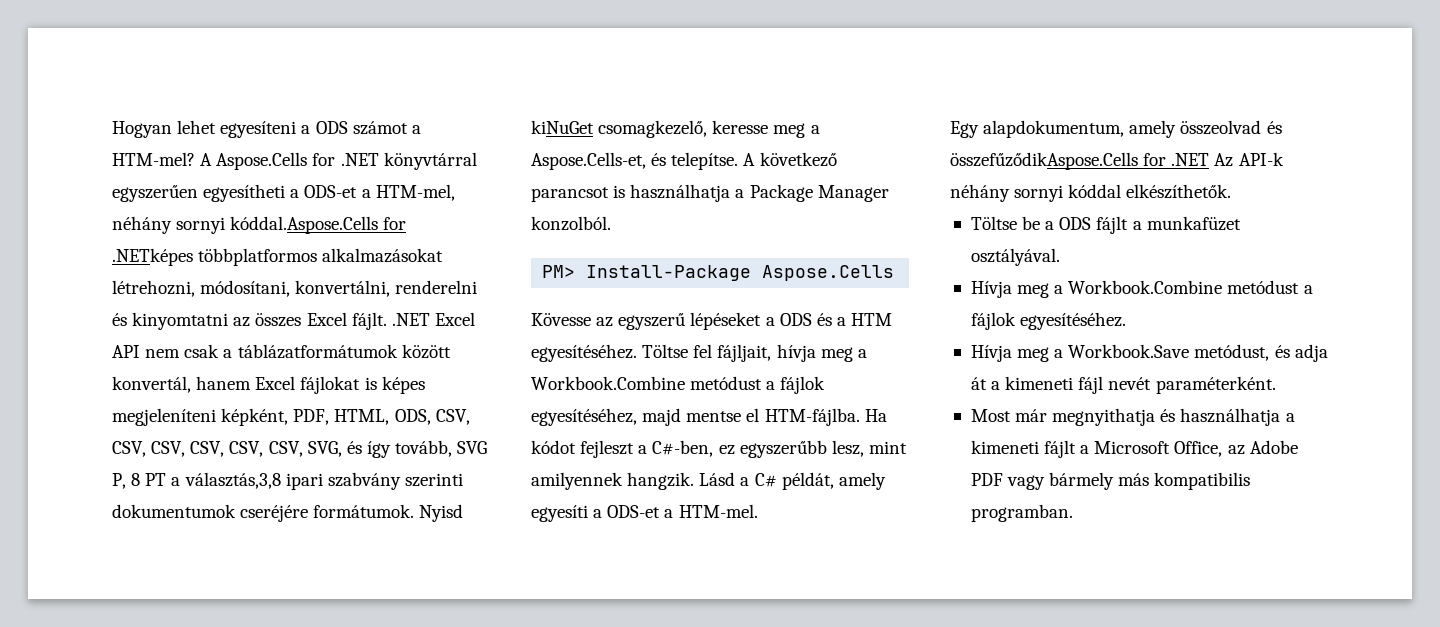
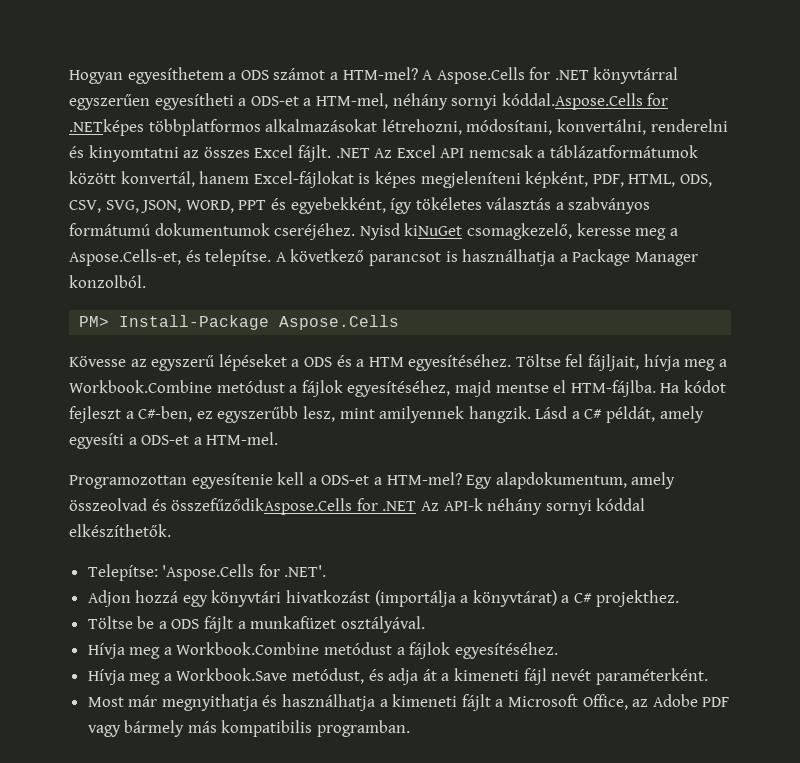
- Hogyan lehet egyesíteni a ODS számot a HTM-mel?
+ Hogyan egyesíthetem a ODS számot a HTM-mel?
- A Aspose.Cells for .NET könyvtárral egyszerűen egyesítheti a ODS-et a HTM-mel, néhány sornyi kóddal.Aspose.Cells for .NETképes többplatformos alkalmazásokat létrehozni, módosítani, konvertálni, renderelni és kinyomtatni az összes Excel fájlt. .NET Excel API nem csak a táblázatformátumok között konvertál, hanem Excel fájlokat is képes megjeleníteni képként, PDF, HTML, ODS, CSV, CSV, CSV, CSV, CSV, CSV, SVG, és így tovább, SVG P, 8 PT a választás,3,8 ipari szabvány szerinti dokumentumok cseréjére formátumok.
+ A Aspose.Cells for .NET könyvtárral egyszerűen egyesítheti a ODS-et a HTM-mel, néhány sornyi kóddal.Aspose.Cells for .NETképes többplatformos alkalmazásokat létrehozni, módosítani, konvertálni, renderelni és kinyomtatni az összes Excel fájlt. .NET Az Excel API nemcsak a táblázatformátumok között konvertál, hanem Excel-fájlokat is képes megjeleníteni képként, PDF, HTML, ODS, CSV, SVG, JSON, WORD, PPT és egyebekként, így tökéletes választás a szabványos formátumú dokumentumok cseréjéhez.
+ Programozottan egyesítenie kell a ODS-et a HTM-mel?
+ Telepítse: 'Aspose.Cells for .NET'.
+ Adjon hozzá egy könyvtári hivatkozást (importálja a könyvtárat) a C# projekthez.

